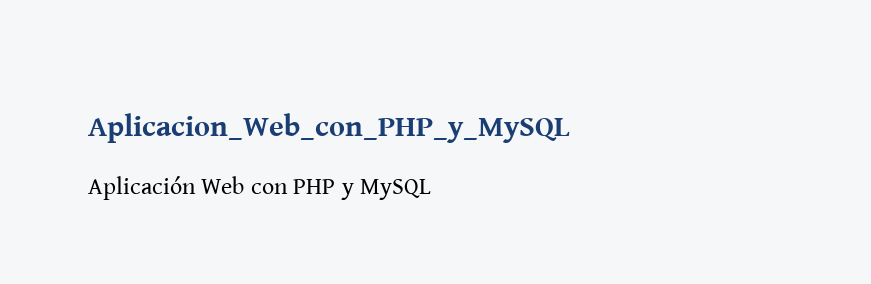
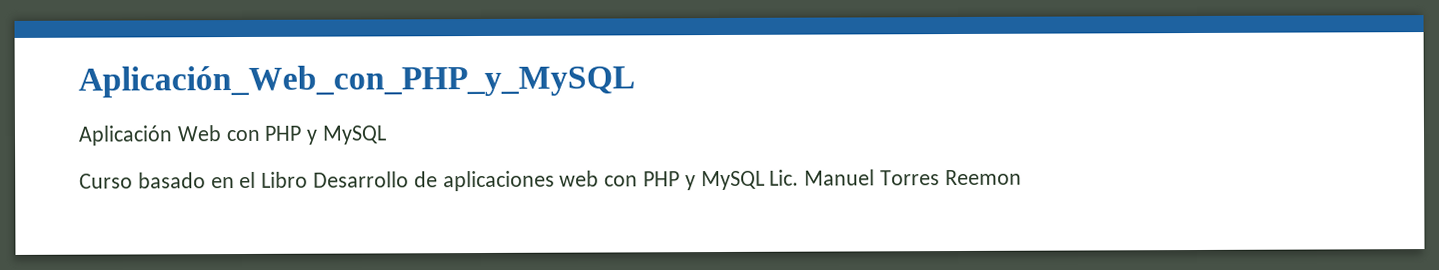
- Aplicacion_Web_con_PHP_y_MySQL
+ Aplicación_Web_con_PHP_y_MySQL
+ Curso basado en el Libro Desarrollo de aplicaciones web con PHP y MySQL Lic. Manuel Torres Reemon

